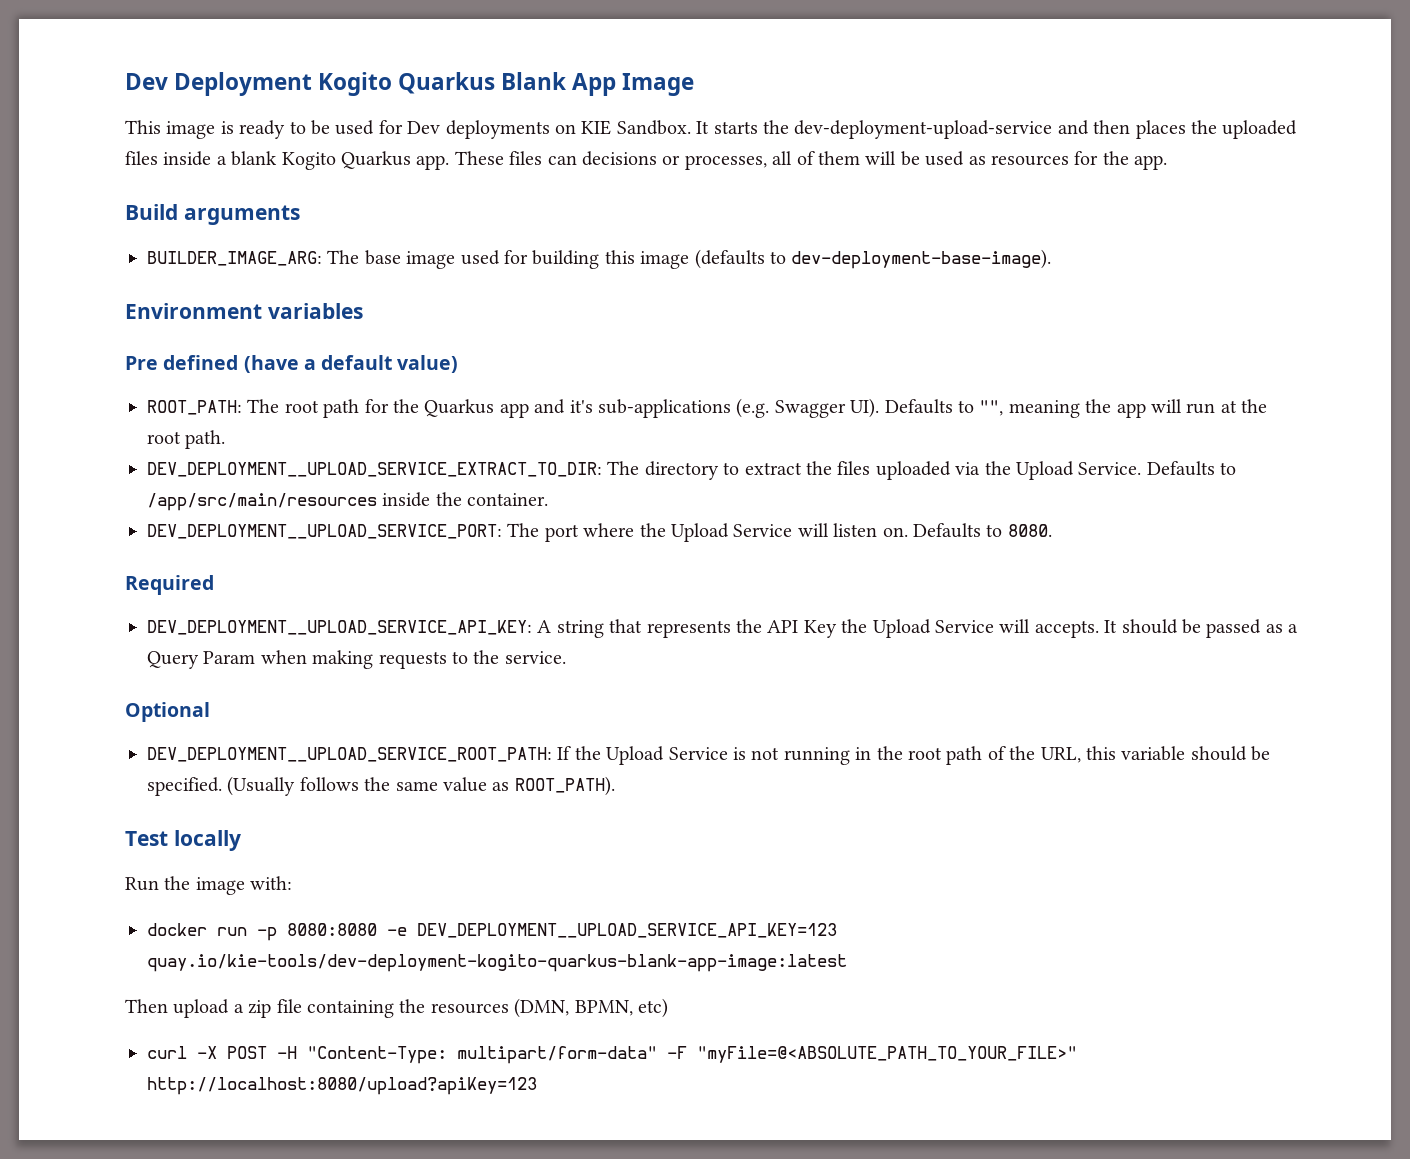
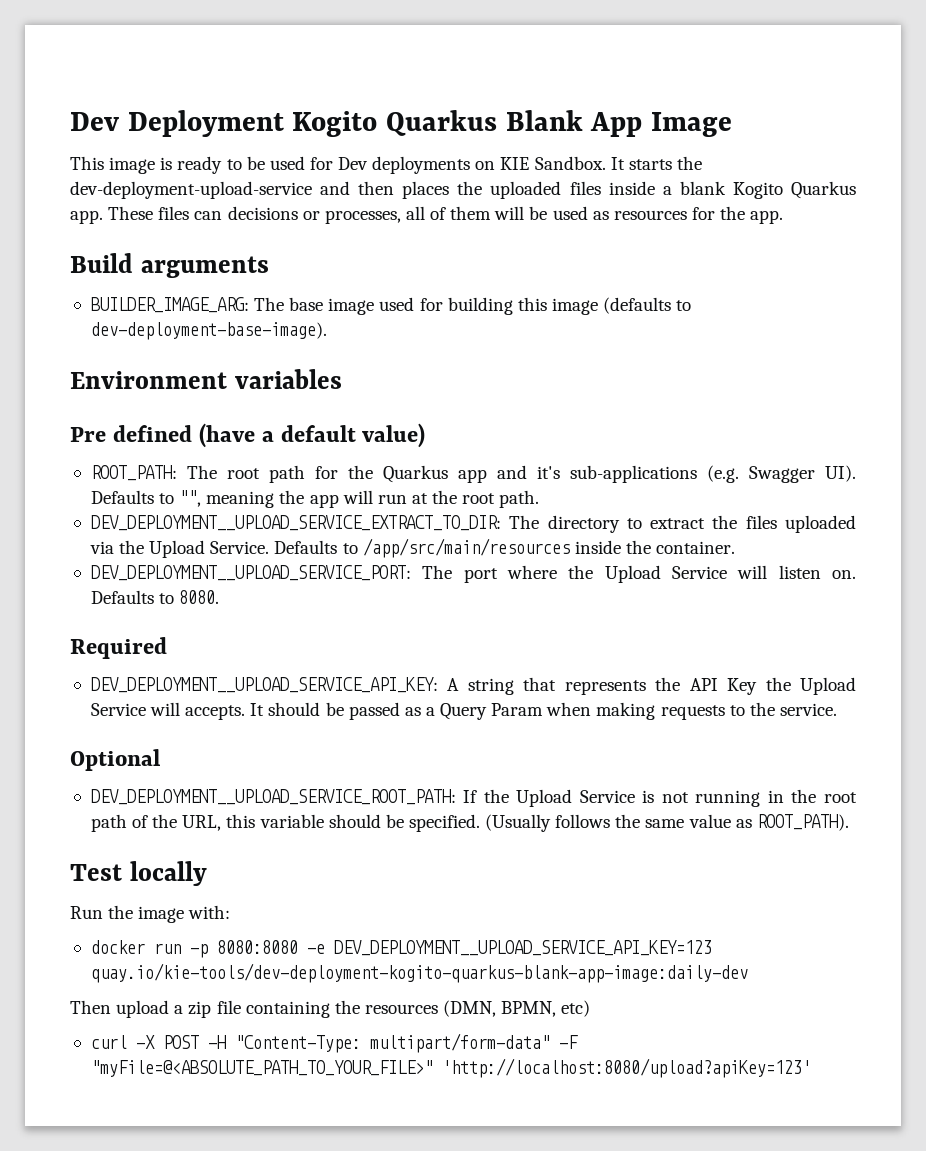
- docker run -p 8080:8080 -e DEV_DEPLOYMENT__UPLOAD_SERVICE_API_KEY=123 quay.io/kie-tools/dev-deployment-kogito-quarkus-blank-app-image:latest
+ docker run -p 8080:8080 -e DEV_DEPLOYMENT__UPLOAD_SERVICE_API_KEY=123 quay.io/kie-tools/dev-deployment-kogito-quarkus-blank-app-image:daily-dev
- curl -X POST -H "Content-Type: multipart/form-data" -F "myFile=@<ABSOLUTE_PATH_TO_YOUR_FILE>" http://localhost:8080/upload?apiKey=123
+ curl -X POST -H "Content-Type: multipart/form-data" -F "myFile=@<ABSOLUTE_PATH_TO_YOUR_FILE>" 'http://localhost:8080/upload?apiKey=123'

